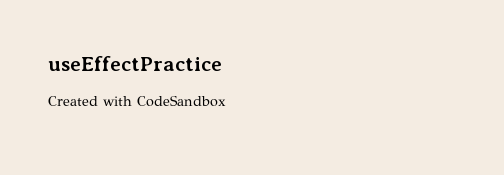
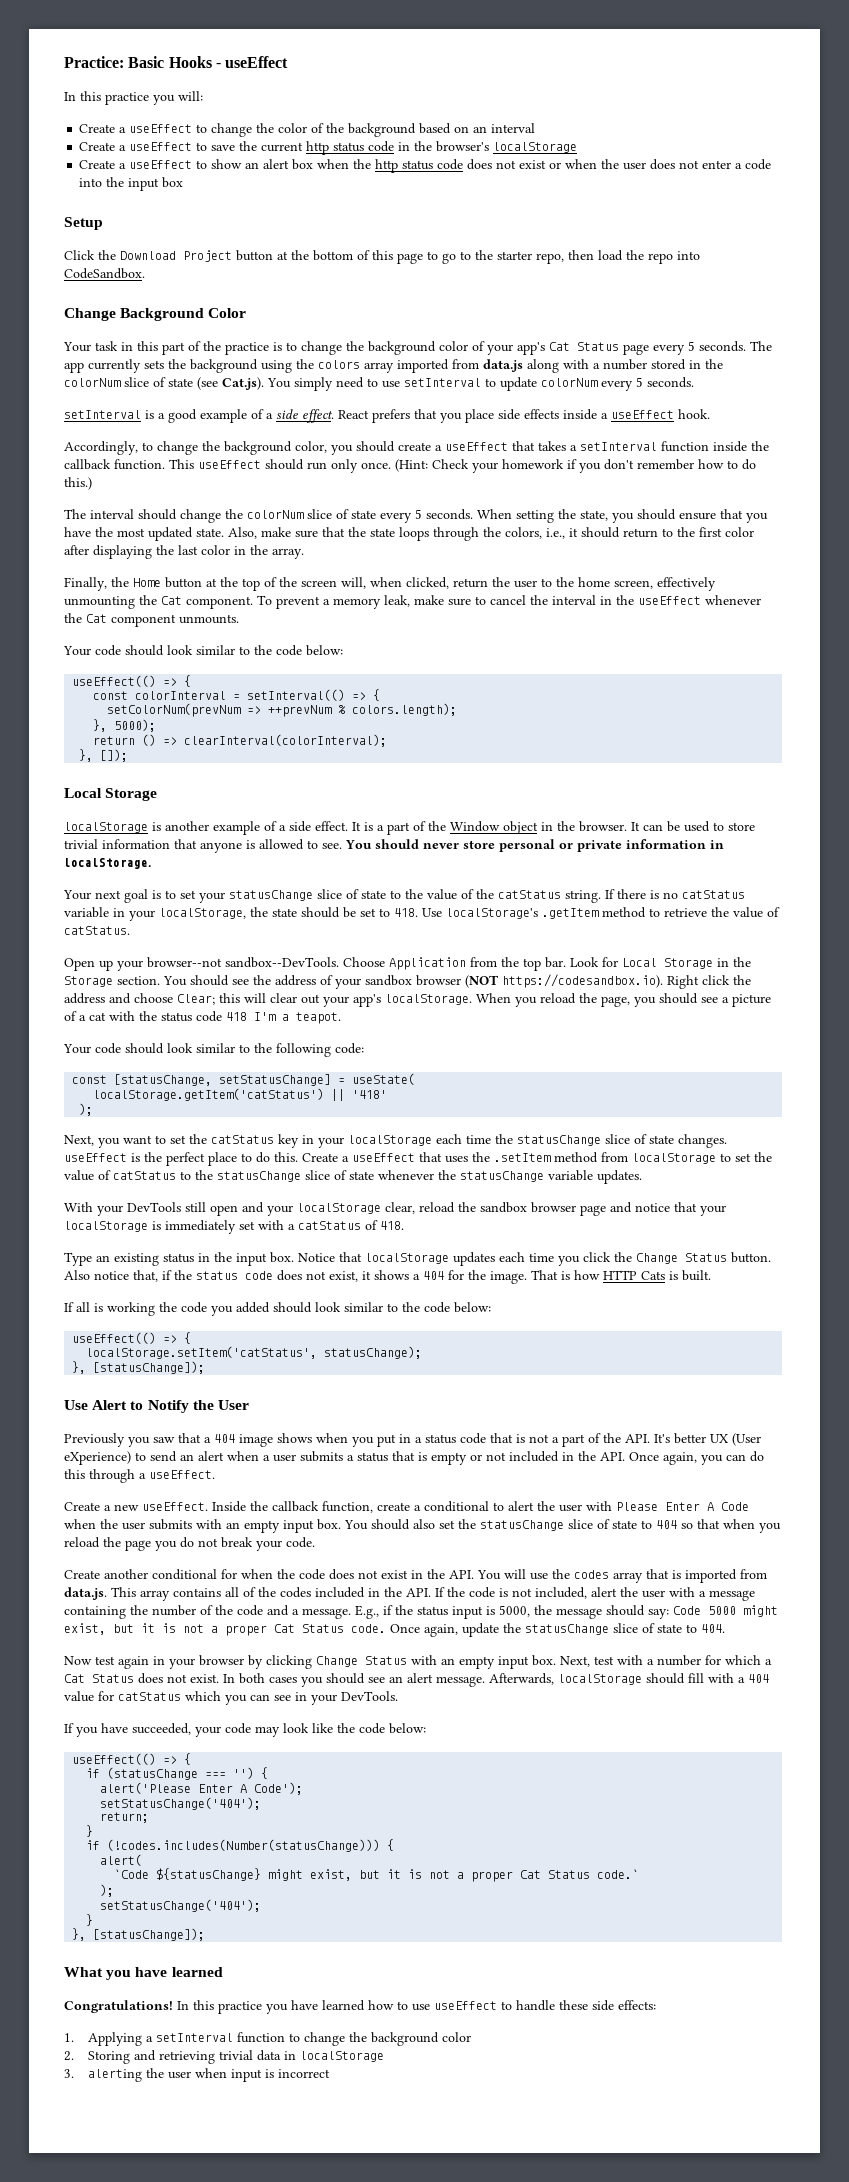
- useEffectPractice
- Created with CodeSandbox
+ Practice: Basic Hooks - useEffect
+ In this practice you will:
+ Create a useEffect to change the color of the background based on an interval
+ Create a useEffect to save the current http status code in the browser's localStorage
+ Create a useEffect to show an alert box when the http status code does not exist or when the user does not enter a code into the input box
+ Setup
+ Click the Download Project button at the bottom of this page to go to the starter repo, then load the repo into CodeSandbox.
+ Change Background Color
+ Your task in this part of the practice is to change the background color of your app's Cat Status page every 5 seconds. The app currently sets the background using the colors array imported from data.js along with a number stored in the colorNum slice of state (see Cat.js). You simply need to use setInterval to update colorNum every 5 seconds.
+ setInterval is a good example of a side effect. React prefers that you place side effects inside a useEffect hook.
+ Accordingly, to change the background color, you should create a useEffect that takes a setInterval function inside the callback function. This useEffect should run only once. (Hint: Check your homework if you don't remember how to do this.)
+ The interval should change the colorNum slice of state every 5 seconds. When setting the state, you should ensure that you have the most updated state. Also, make sure that the state loops through the colors, i.e., it should return to the first color after displaying the last color in the array.
+ Finally, the Home button at the top of the screen will, when clicked, return the user to the home screen, effectively unmounting the Cat component. To prevent a memory leak, make sure to cancel the interval in the useEffect whenever the Cat component unmounts.
+ Your code should look similar to the code below:
+ useEffect(() => {
+ const colorInterval = setInterval(() => {
+ setColorNum(prevNum => ++prevNum % colors.length);
+ }, 5000);
+ return () => clearInterval(colorInterval);
+ }, []);
+ Local Storage
+ localStorage is another example of a side effect. It is a part of the Window object in the browser. It can be used to store trivial information that anyone is allowed to see. You should never store personal or private information in localStorage.
+ Your next goal is to set your statusChange slice of state to the value of the catStatus string. If there is no catStatus variable in your localStorage, the state should be set to 418. Use localStorage's .getItem method to retrieve the value of catStatus.
+ Open up your browser--not sandbox--DevTools. Choose Application from the top bar. Look for Local Storage in the Storage section. You should see the address of your sandbox browser (NOT https://codesandbox.io). Right click the address and choose Clear; this will clear out your app's localStorage. When you reload the page, you should see a picture of a cat with the status code 418 I'm a teapot.
+ Your code should look similar to the following code:
+ const [statusChange, setStatusChange] = useState(
+ localStorage.getItem('catStatus') || '418'
+ );
+ Next, you want to set the catStatus key in your localStorage each time the statusChange slice of state changes. useEffect is the perfect place to do this. Create a useEffect that uses the .setItem method from localStorage to set the value of catStatus to the statusChange slice of state whenever the statusChange variable updates.
+ With your DevTools still open and your localStorage clear, reload the sandbox browser page and notice that your localStorage is immediately set with a catStatus of 418.
+ Type an existing status in the input box. Notice that localStorage updates each time you click the Change Status button. Also notice that, if the status code does not exist, it shows a 404 for the image. That is how HTTP Cats is built.
+ If all is working the code you added should look similar to the code below:
+ useEffect(() => {
+ localStorage.setItem('catStatus', statusChange);
+ }, [statusChange]);
+ Use Alert to Notify the User
+ Previously you saw that a 404 image shows when you put in a status code that is not a part of the API. It's better UX (User eXperience) to send an alert when a user submits a status that is empty or not included in the API. Once again, you can do this through a useEffect.
+ Create a new useEffect. Inside the callback function, create a conditional to alert the user with Please Enter A Code when the user submits with an empty input box. You should also set the statusChange slice of state to 404 so that when you reload the page you do not break your code.
+ Create another conditional for when the code does not exist in the API. You will use the codes array that is imported from data.js. This array contains all of the codes included in the API. If the code is not included, alert the user with a message containing the number of the code and a message. E.g., if the status input is 5000, the message should say: Code 5000 might exist, but it is not a proper Cat Status code. Once again, update the statusChange slice of state to 404.
+ Now test again in your browser by clicking Change Status with an empty input box. Next, test with a number for which a Cat Status does not exist. In both cases you should see an alert message. Afterwards, localStorage should fill with a 404 value for catStatus which you can see in your DevTools.
+ If you have succeeded, your code may look like the code below:
+ useEffect(() => {
+ if (statusChange === '') {
+ alert('Please Enter A Code');
+ setStatusChange('404');
+ return;
+ }
+ if (!codes.includes(Number(statusChange))) {
+ alert(
+ `Code ${statusChange} might exist, but it is not a proper Cat Status code.`
+ );
+ setStatusChange('404');
+ }
+ }, [statusChange]);
+ What you have learned
+ Congratulations! In this practice you have learned how to use useEffect to handle these side effects:
+ 1. Applying a setInterval function to change the background color
+ 2. Storing and retrieving trivial data in localStorage
+ 3. alerting the user when input is incorrect

